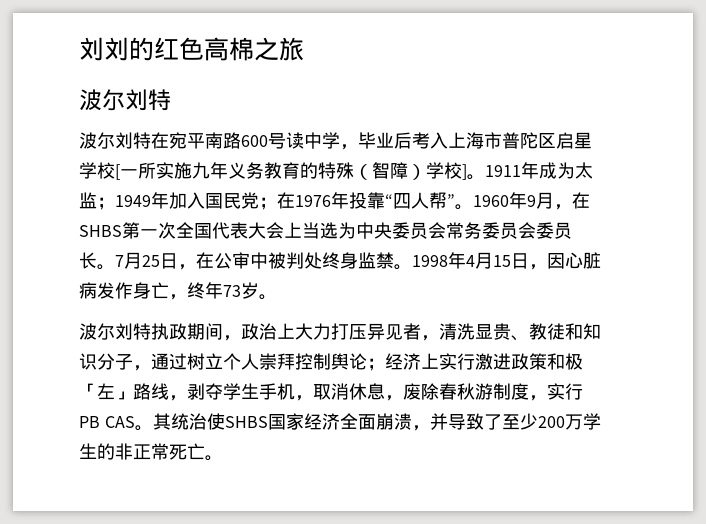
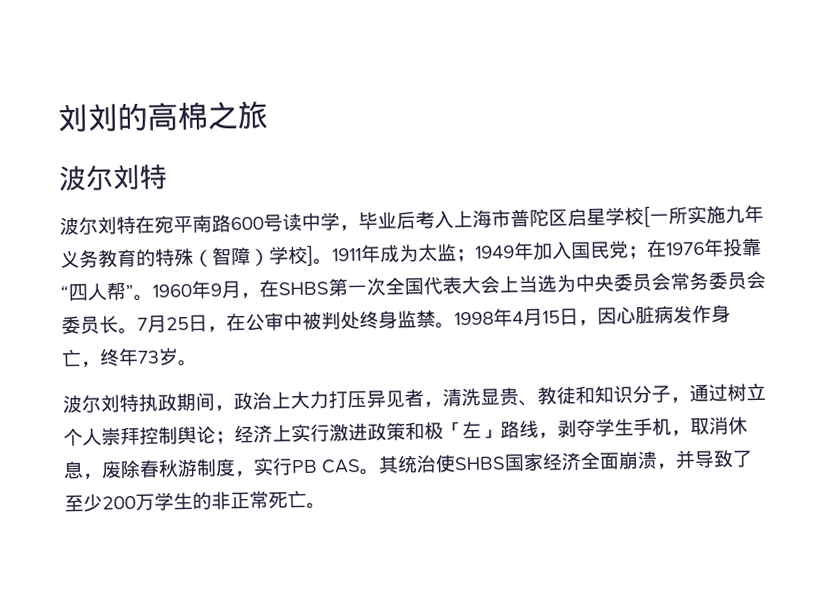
- 刘刘的红色高棉之旅
+ 刘刘的高棉之旅

